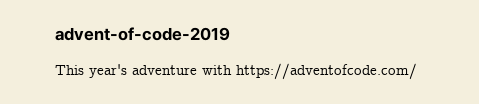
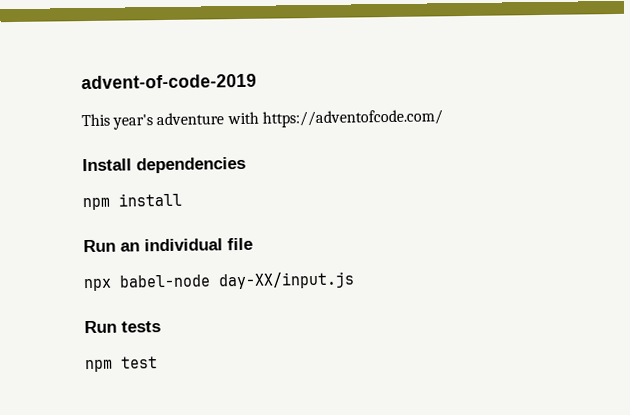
+ Install dependencies
+ npm install
+ Run an individual file
+ npx babel-node day-XX/input.js
+ Run tests
+ npm test

